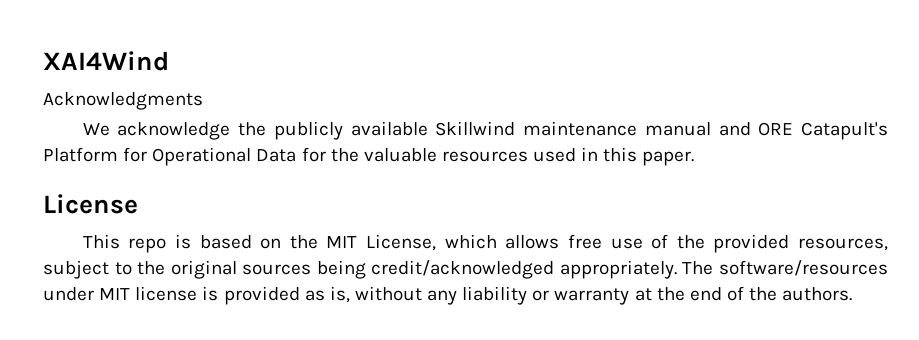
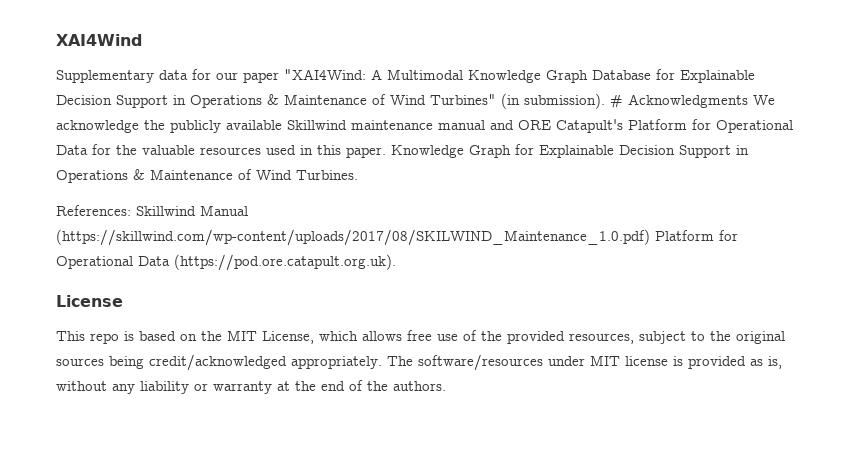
- Acknowledgments
- We acknowledge the publicly available Skillwind maintenance manual and ORE Catapult's Platform for Operational Data for the valuable resources used in this paper.
+ Supplementary data for our paper "XAI4Wind: A Multimodal Knowledge Graph Database for Explainable Decision Support in Operations & Maintenance of Wind Turbines" (in submission). # Acknowledgments We acknowledge the publicly available Skillwind maintenance manual and ORE Catapult's Platform for Operational Data for the valuable resources used in this paper. Knowledge Graph for Explainable Decision Support in Operations & Maintenance of Wind Turbines.
+ References: Skillwind Manual (https://skillwind.com/wp-content/uploads/2017/08/SKILWIND_Maintenance_1.0.pdf) Platform for Operational Data (https://pod.ore.catapult.org.uk).

